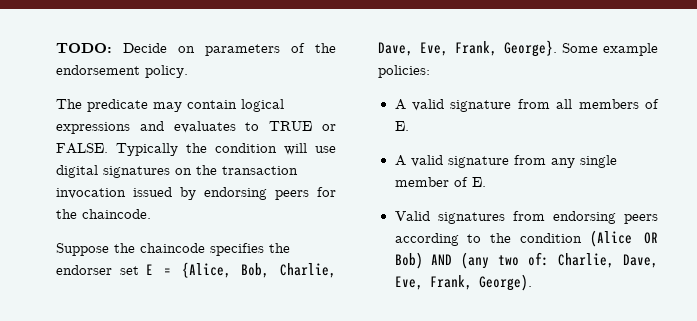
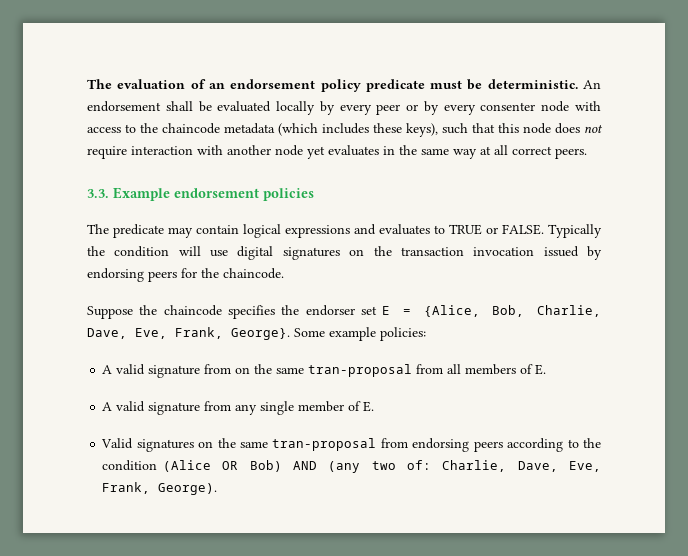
- TODO: Decide on parameters of the endorsement policy.
+ The evaluation of an endorsement policy predicate must be deterministic. An endorsement shall be evaluated locally by every peer or by every consenter node with access to the chaincode metadata (which includes these keys), such that this node does not require interaction with another node yet evaluates in the same way at all correct peers.
+ 3.3. Example endorsement policies
- A valid signature from all members of E.
+ A valid signature from on the same tran-proposal from all members of E.
- Valid signatures from endorsing peers according to the condition (Alice OR Bob) AND (any two of: Charlie, Dave, Eve, Frank, George).
+ Valid signatures on the same tran-proposal from endorsing peers according to the condition (Alice OR Bob) AND (any two of: Charlie, Dave, Eve, Frank, George).

